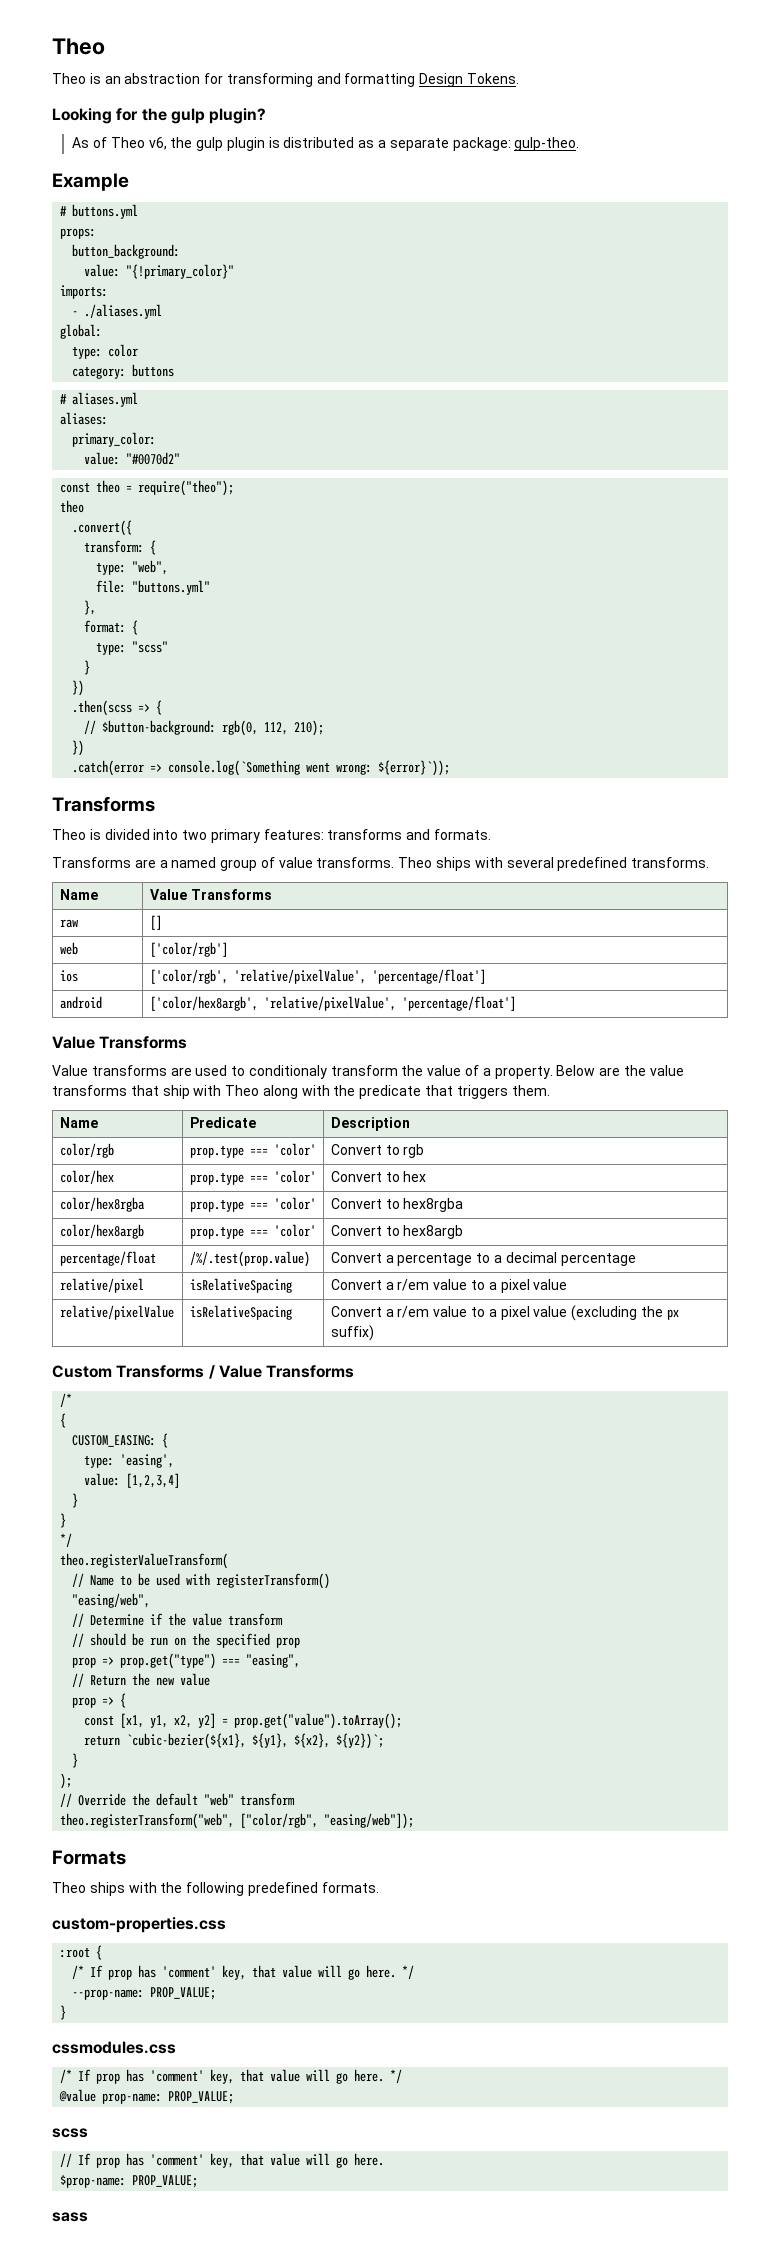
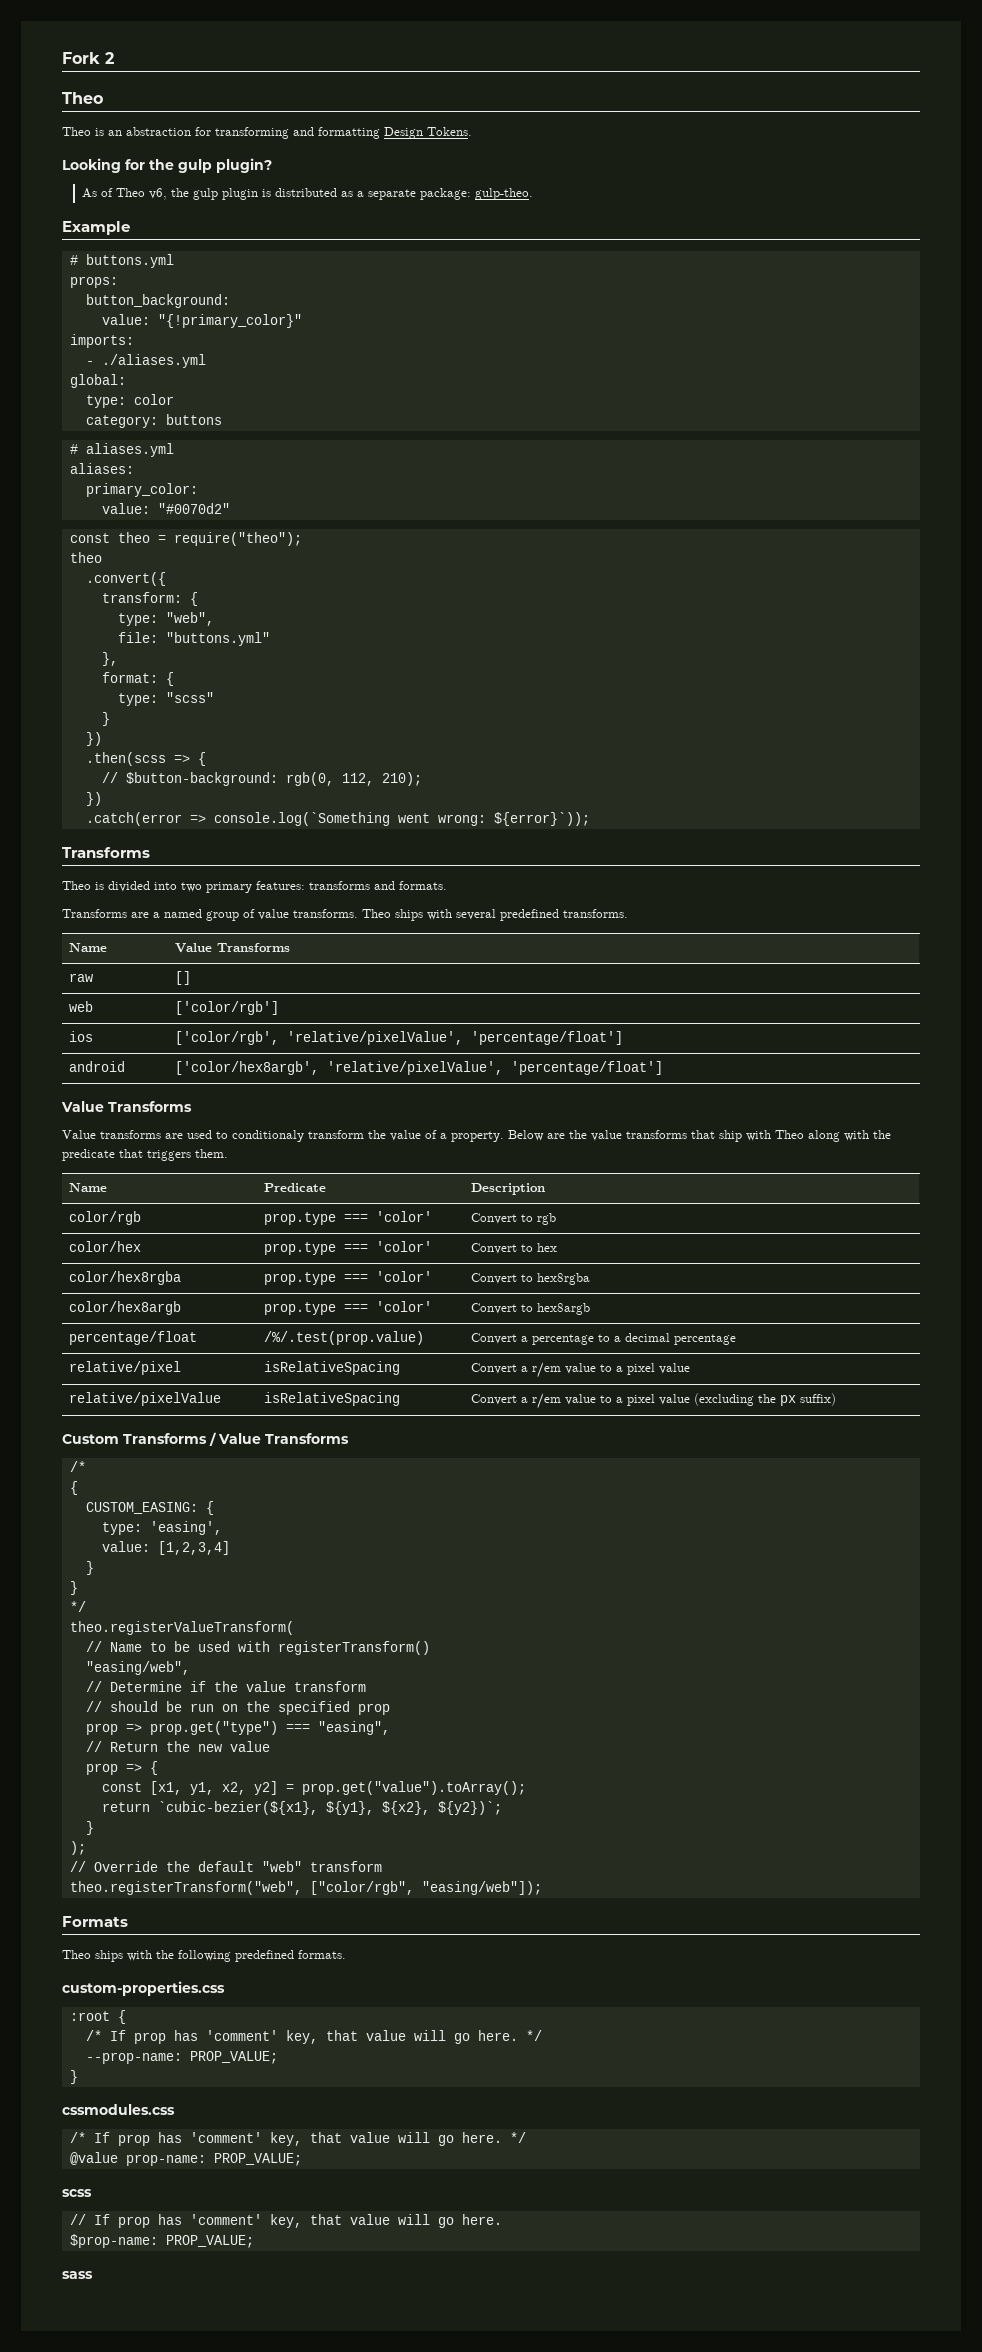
+ Fork 2

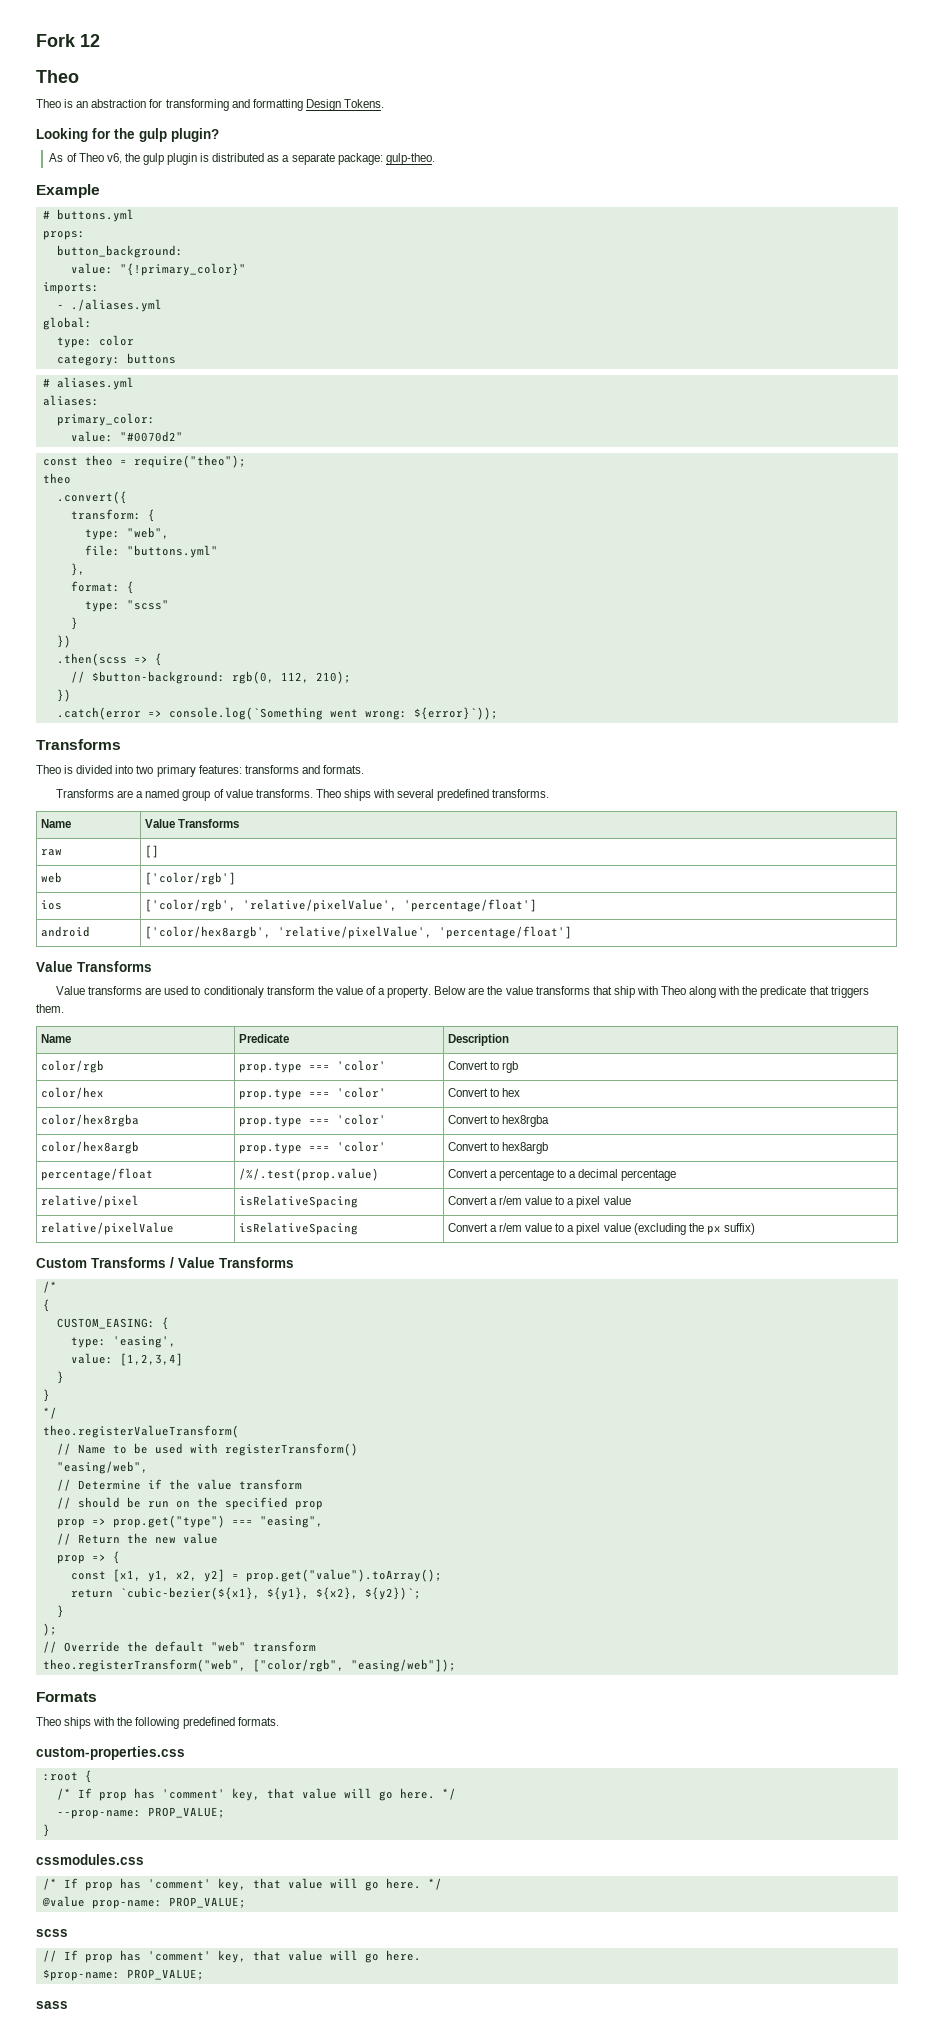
- Fork 2
+ Fork 12

